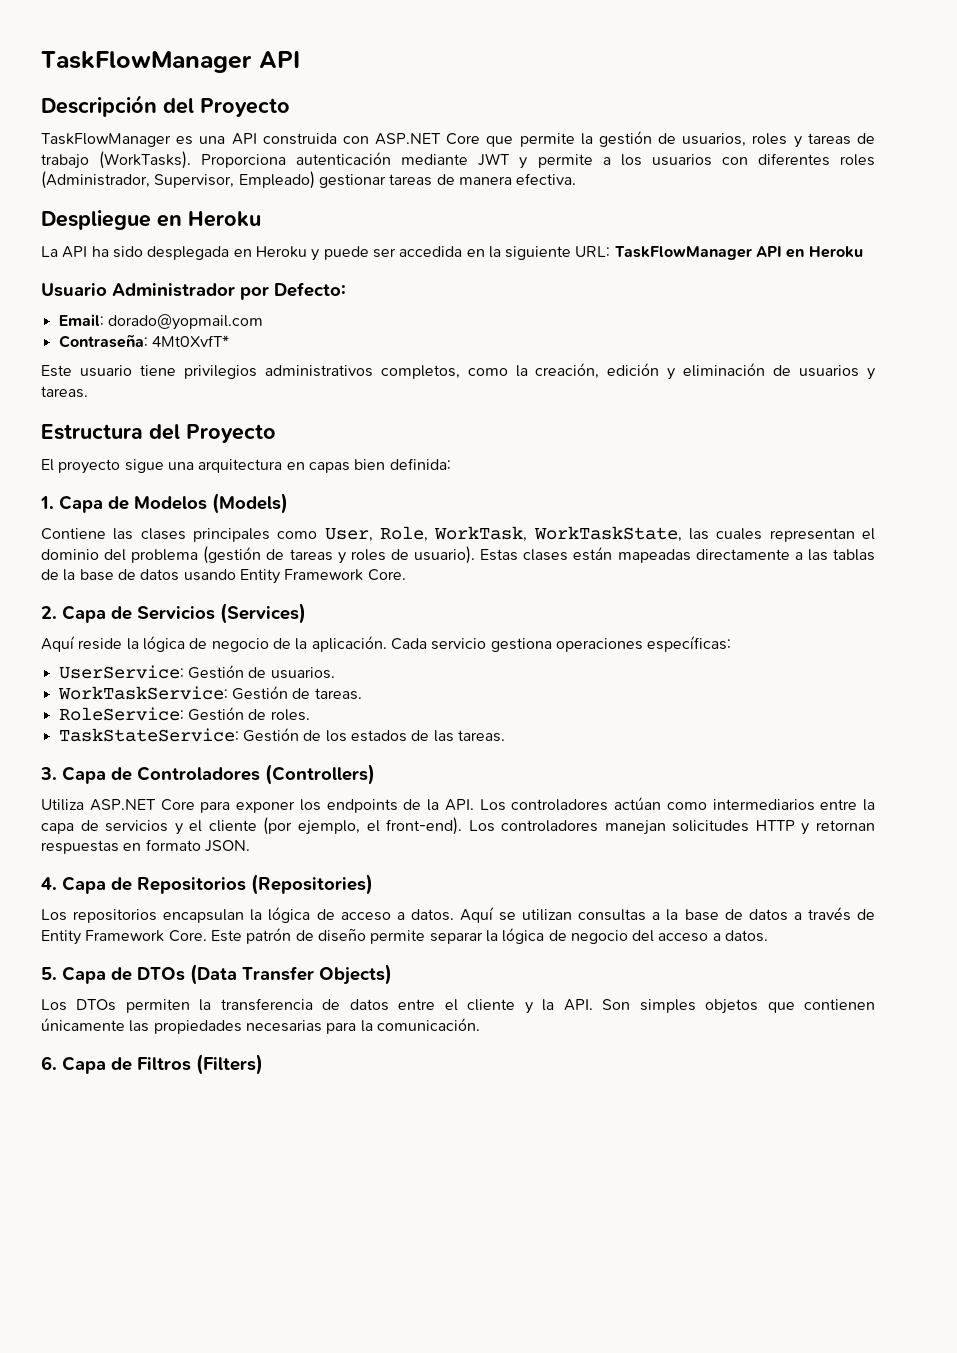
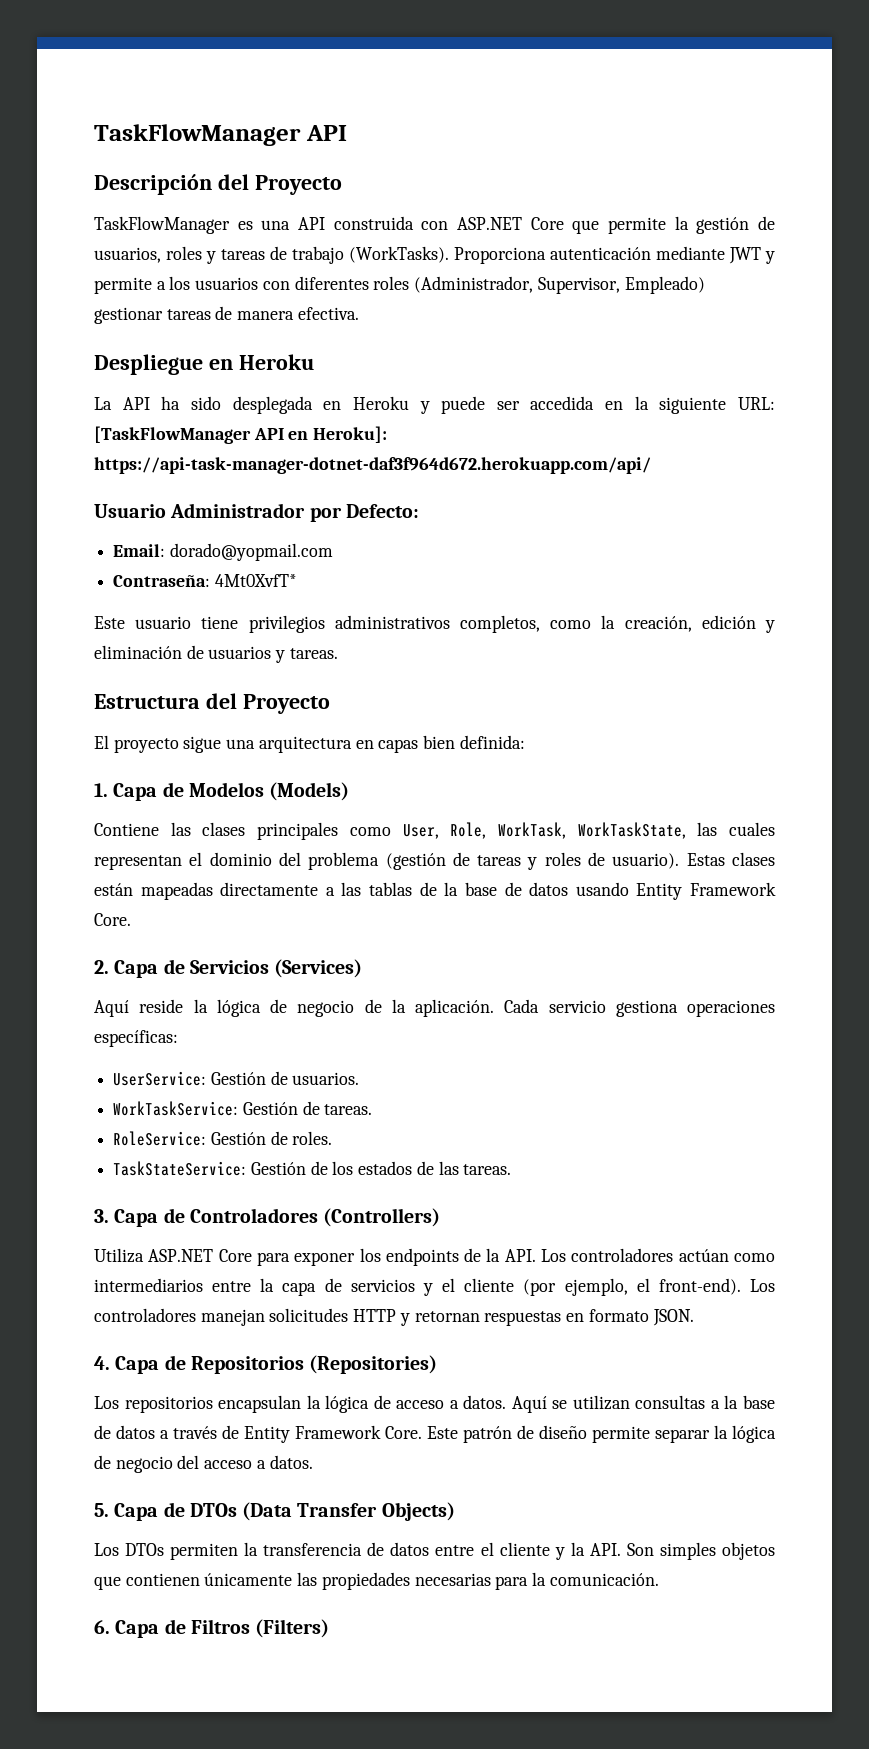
- La API ha sido desplegada en Heroku y puede ser accedida en la siguiente URL: TaskFlowManager API en Heroku
+ La API ha sido desplegada en Heroku y puede ser accedida en la siguiente URL: [TaskFlowManager API en Heroku]: https://api-task-manager-dotnet-daf3f964d672.herokuapp.com/api/

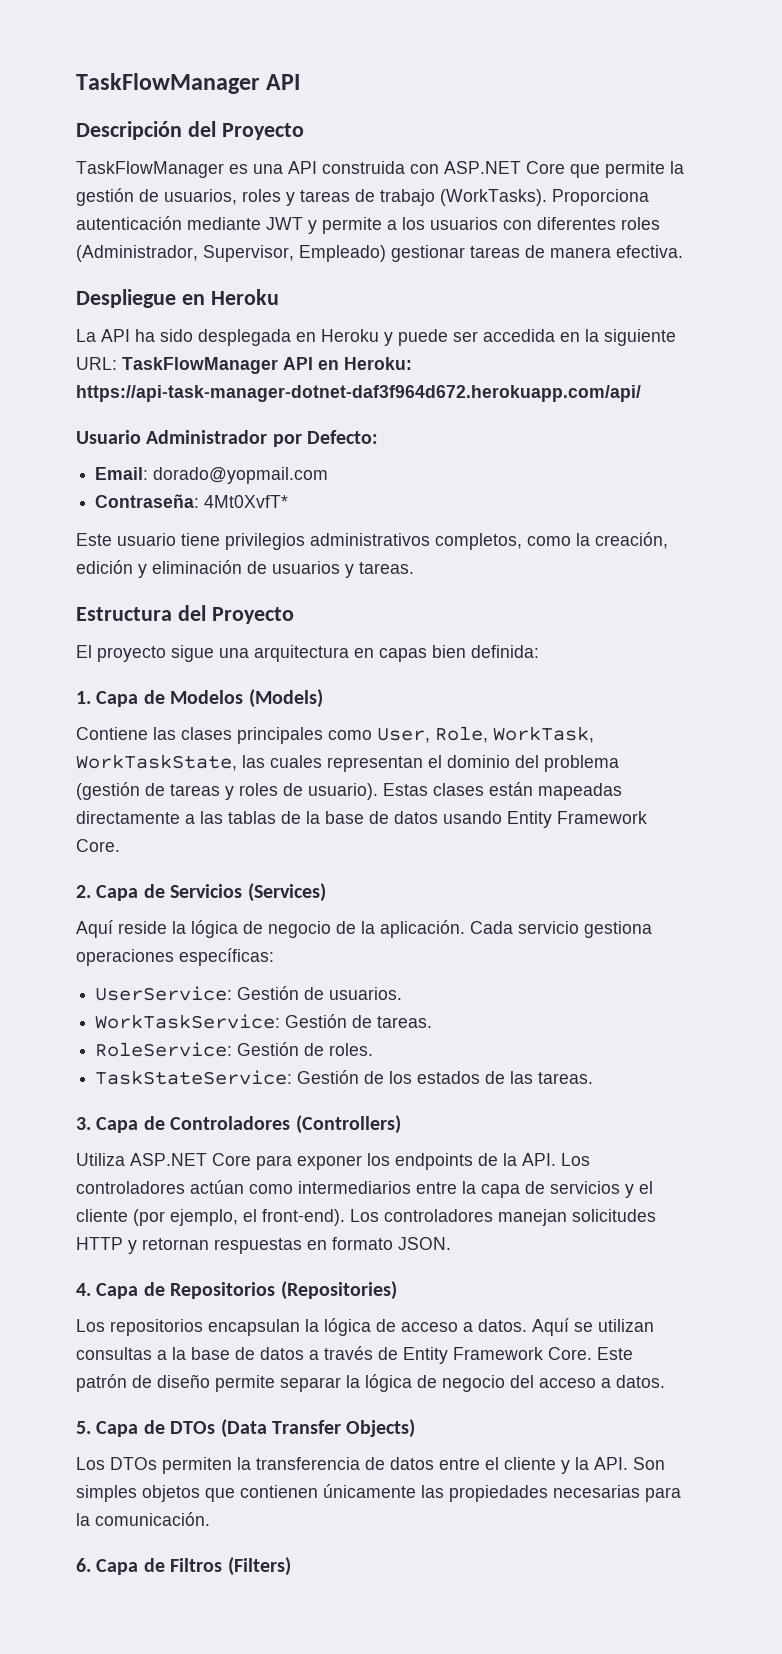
- La API ha sido desplegada en Heroku y puede ser accedida en la siguiente URL: [TaskFlowManager API en Heroku]: https://api-task-manager-dotnet-daf3f964d672.herokuapp.com/api/
+ La API ha sido desplegada en Heroku y puede ser accedida en la siguiente URL: TaskFlowManager API en Heroku: https://api-task-manager-dotnet-daf3f964d672.herokuapp.com/api/

